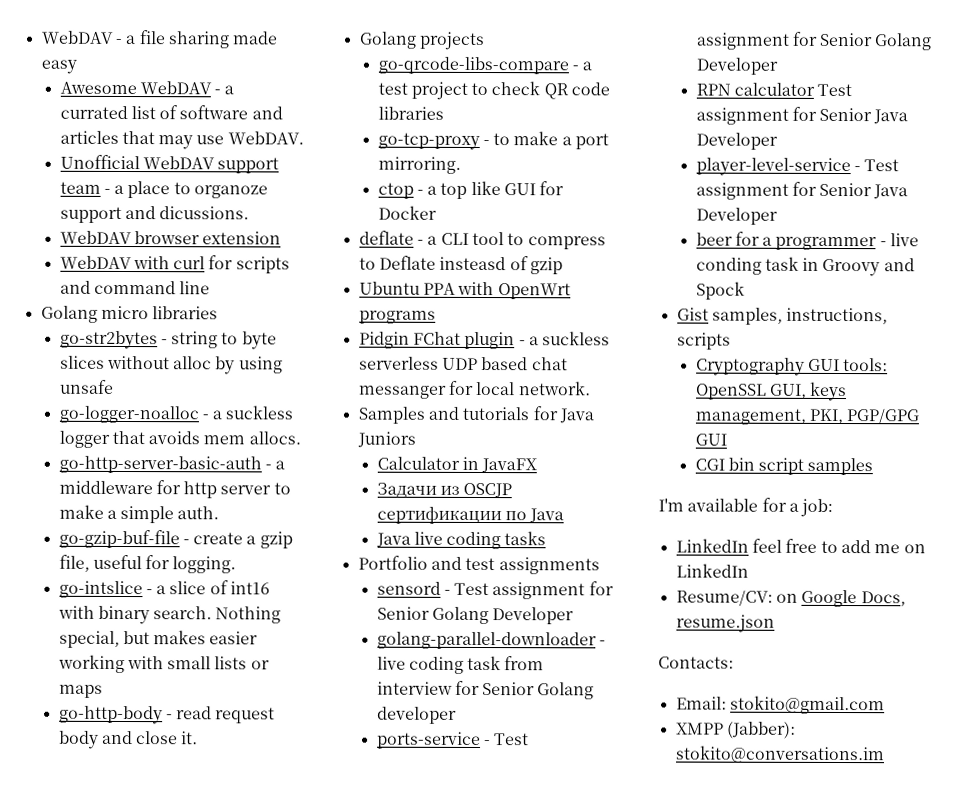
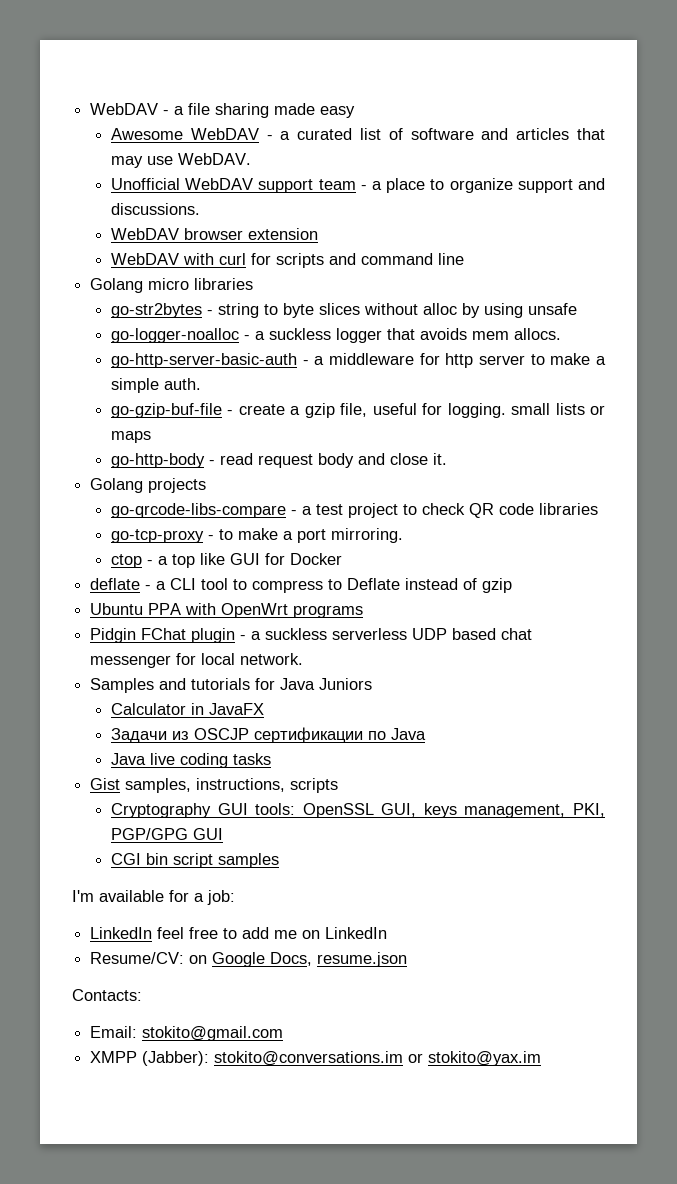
- Awesome WebDAV - a currated list of software and articles that may use WebDAV.
+ Awesome WebDAV - a curated list of software and articles that may use WebDAV.
- Unofficial WebDAV support team - a place to organoze support and dicussions.
+ Unofficial WebDAV support team - a place to organize support and discussions.
- go-gzip-buf-file - create a gzip file, useful for logging.
- go-intslice - a slice of int16 with binary search. Nothing special, but makes easier working with small lists or maps
+ go-gzip-buf-file - create a gzip file, useful for logging. small lists or maps
- deflate - a CLI tool to compress to Deflate insteasd of gzip
+ deflate - a CLI tool to compress to Deflate instead of gzip
- Pidgin FChat plugin - a suckless serverless UDP based chat messanger for local network.
+ Pidgin FChat plugin - a suckless serverless UDP based chat messenger for local network.
- Portfolio and test assignments
- sensord - Test assignment for Senior Golang Developer
- golang-parallel-downloader - live coding task from interview for Senior Golang developer
- ports-service - Test assignment for Senior Golang Developer
- RPN calculator Test assignment for Senior Java Developer
- player-level-service - Test assignment for Senior Java Developer
- beer for a programmer - live conding task in Groovy and Spock
- XMPP (Jabber): stokito@conversations.im
+ XMPP (Jabber): stokito@conversations.im or stokito@yax.im

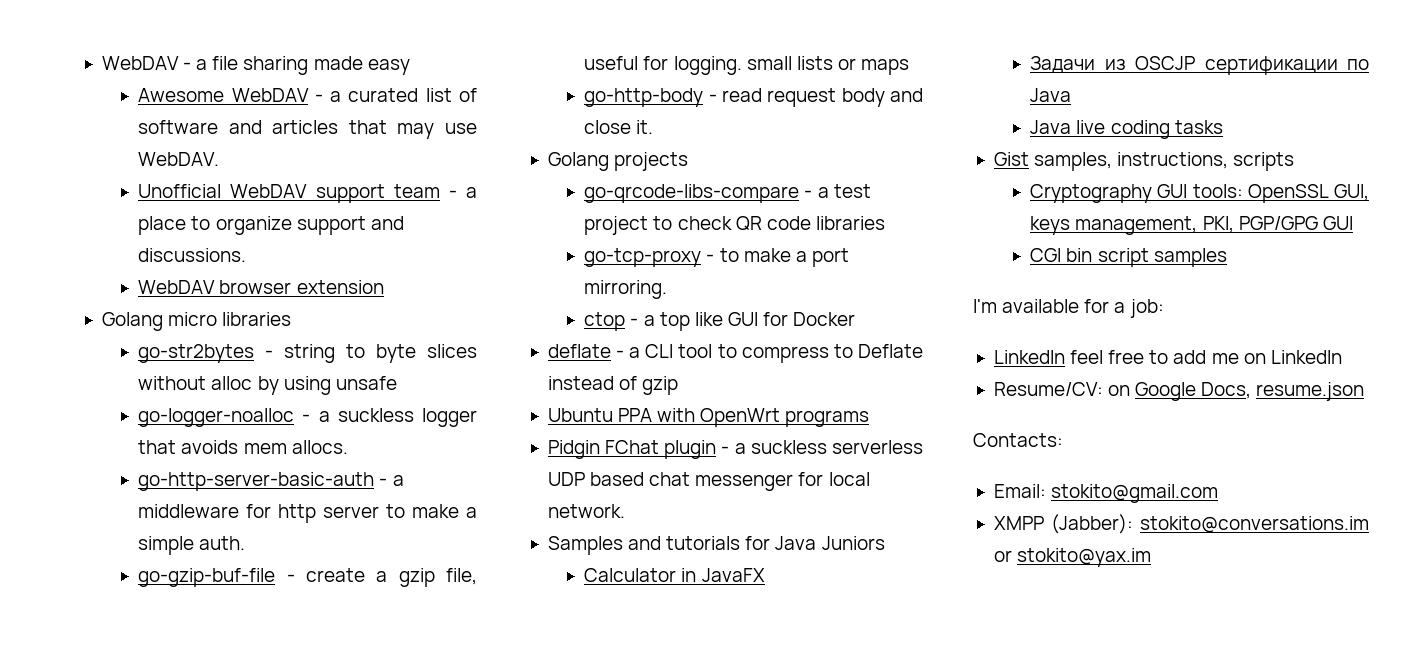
- WebDAV with curl for scripts and command line

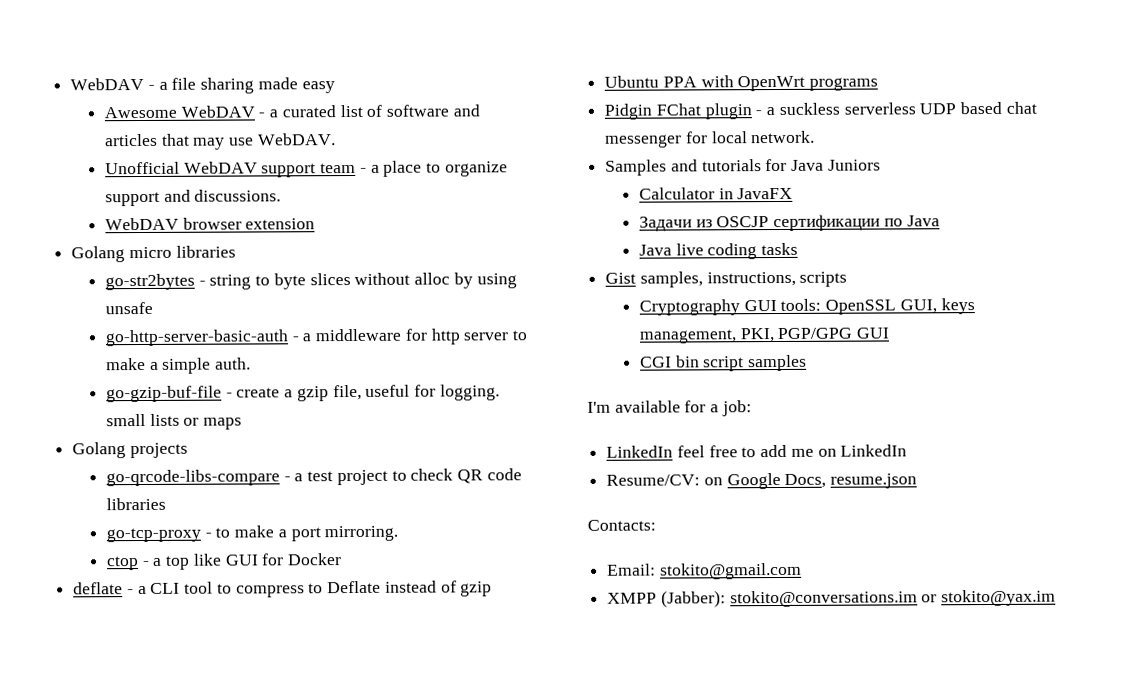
- go-logger-noalloc - a suckless logger that avoids mem allocs.
- go-http-body - read request body and close it.

